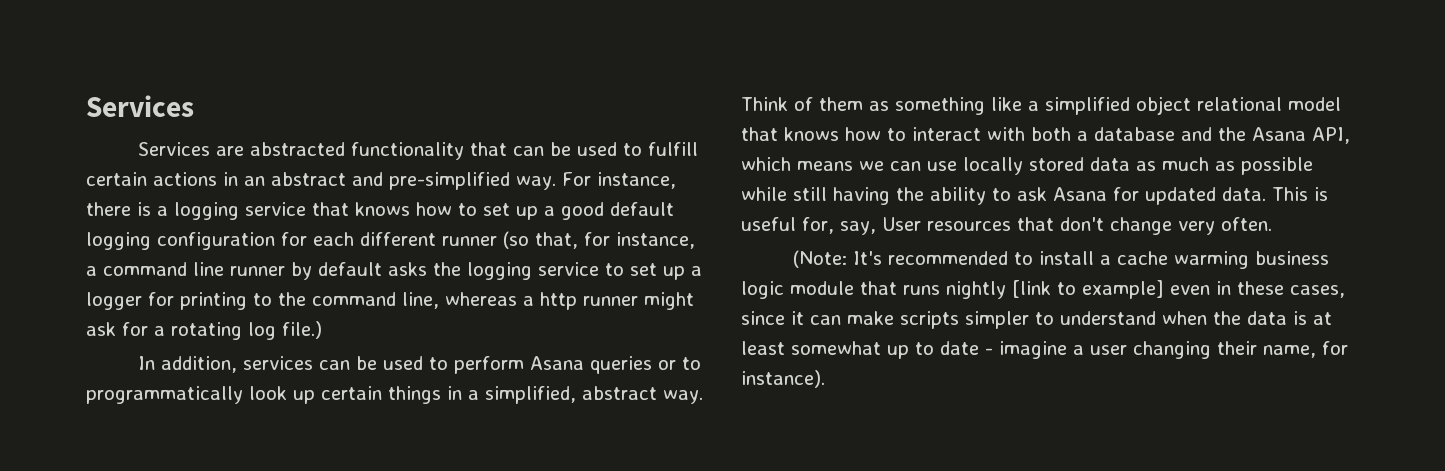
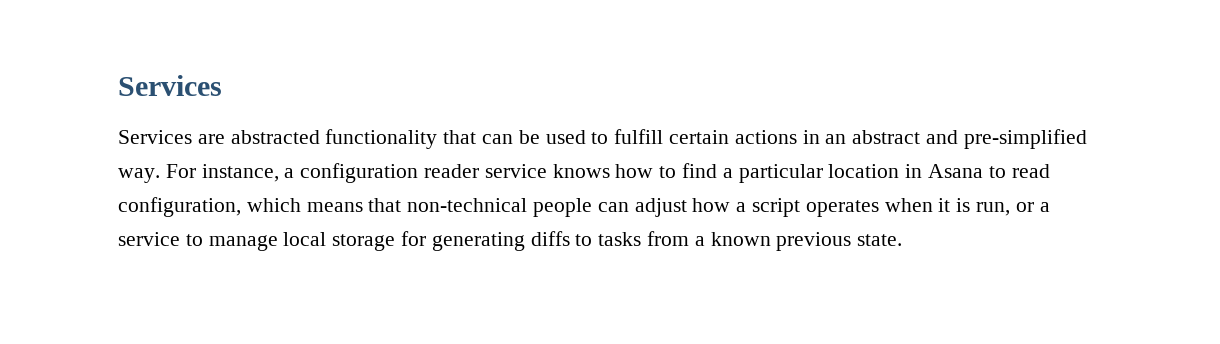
- For instance, there is a logging service that knows how to set up a good default logging configuration for each different runner (so that, for instance, a command line runner by default asks the logging service to set up a logger for printing to the command line, whereas a http runner might ask for a rotating log file.)
- In addition, services can be used to perform Asana queries or to programmatically look up certain things in a simplified, abstract way. Think of them as something like a simplified object relational model that knows how to interact with both a database and the Asana API, which means we can use locally stored data as much as possible while still having the ability to ask Asana for updated data. This is useful for, say, User resources that don't change very often.
- (Note: It's recommended to install a cache warming business logic module that runs nightly [link to example] even in these cases, since it can make scripts simpler to understand when the data is at least somewhat up to date - imagine a user changing their name, for instance).
+ For instance, a configuration reader service knows how to find a particular location in Asana to read configuration, which means that non-technical people can adjust how a script operates when it is run, or a service to manage local storage for generating diffs to tasks from a known previous state.

